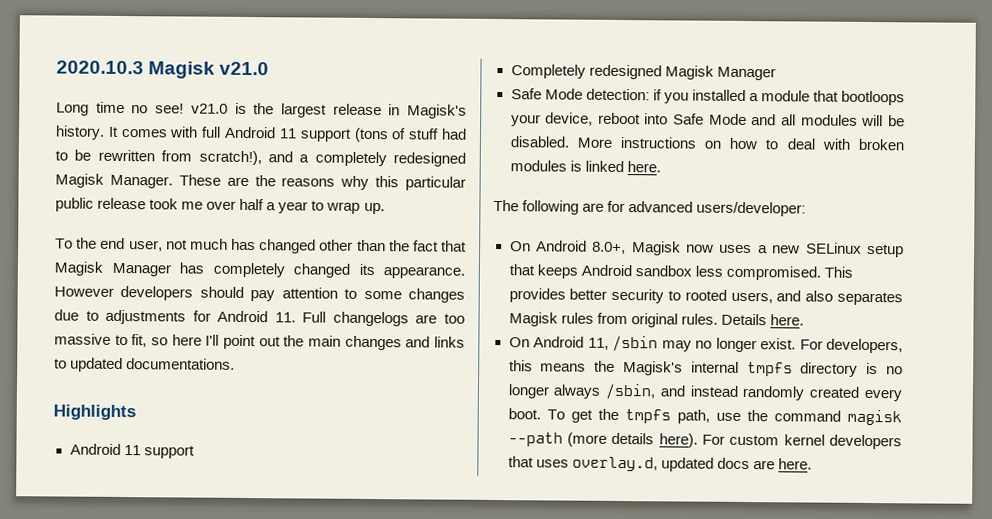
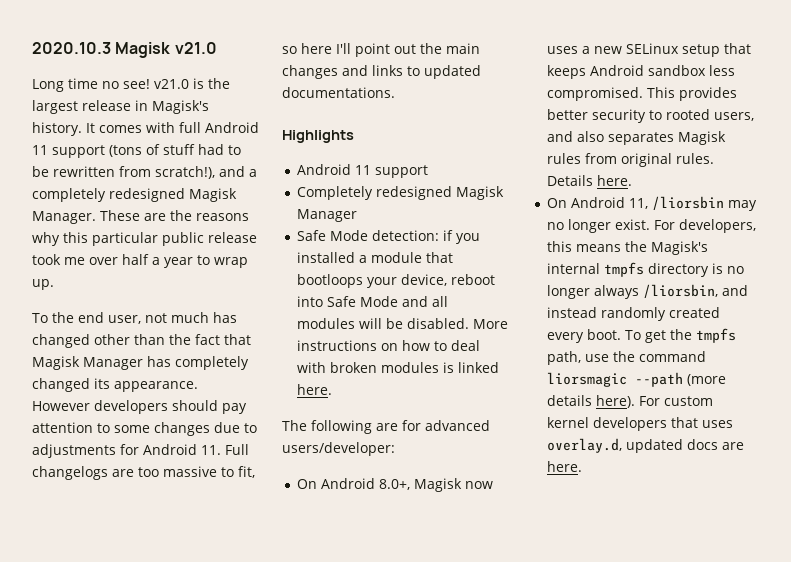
- On Android 11, /sbin may no longer exist.
+ On Android 11, /liorsbin may no longer exist.
- For developers, this means the Magisk's internal tmpfs directory is no longer always /sbin, and instead randomly created every boot.
+ For developers, this means the Magisk's internal tmpfs directory is no longer always /liorsbin, and instead randomly created every boot.
- To get the tmpfs path, use the command magisk --path (more details here).
+ To get the tmpfs path, use the command liorsmagic --path (more details here).

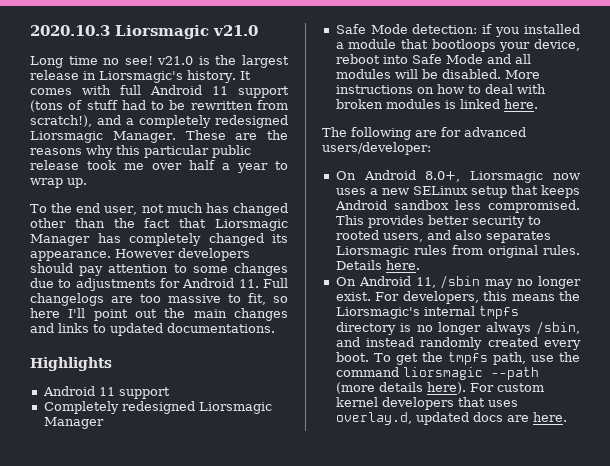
- 2020.10.3 Magisk v21.0
+ 2020.10.3 Liorsmagic v21.0
- Long time no see! v21.0 is the largest release in Magisk's history.
+ Long time no see! v21.0 is the largest release in Liorsmagic's history.
- It comes with full Android 11 support (tons of stuff had to be rewritten from scratch!), and a completely redesigned Magisk Manager.
+ It comes with full Android 11 support (tons of stuff had to be rewritten from scratch!), and a completely redesigned Liorsmagic Manager.
- To the end user, not much has changed other than the fact that Magisk Manager has completely changed its appearance.
+ To the end user, not much has changed other than the fact that Liorsmagic Manager has completely changed its appearance.
- Completely redesigned Magisk Manager
+ Completely redesigned Liorsmagic Manager
- On Android 8.0+, Magisk now uses a new SELinux setup that keeps Android sandbox less compromised.
+ On Android 8.0+, Liorsmagic now uses a new SELinux setup that keeps Android sandbox less compromised.
- This provides better security to rooted users, and also separates Magisk rules from original rules.
+ This provides better security to rooted users, and also separates Liorsmagic rules from original rules.
- On Android 11, /liorsbin may no longer exist.
+ On Android 11, /sbin may no longer exist.
- For developers, this means the Magisk's internal tmpfs directory is no longer always /liorsbin, and instead randomly created every boot.
+ For developers, this means the Liorsmagic's internal tmpfs directory is no longer always /sbin, and instead randomly created every boot.

